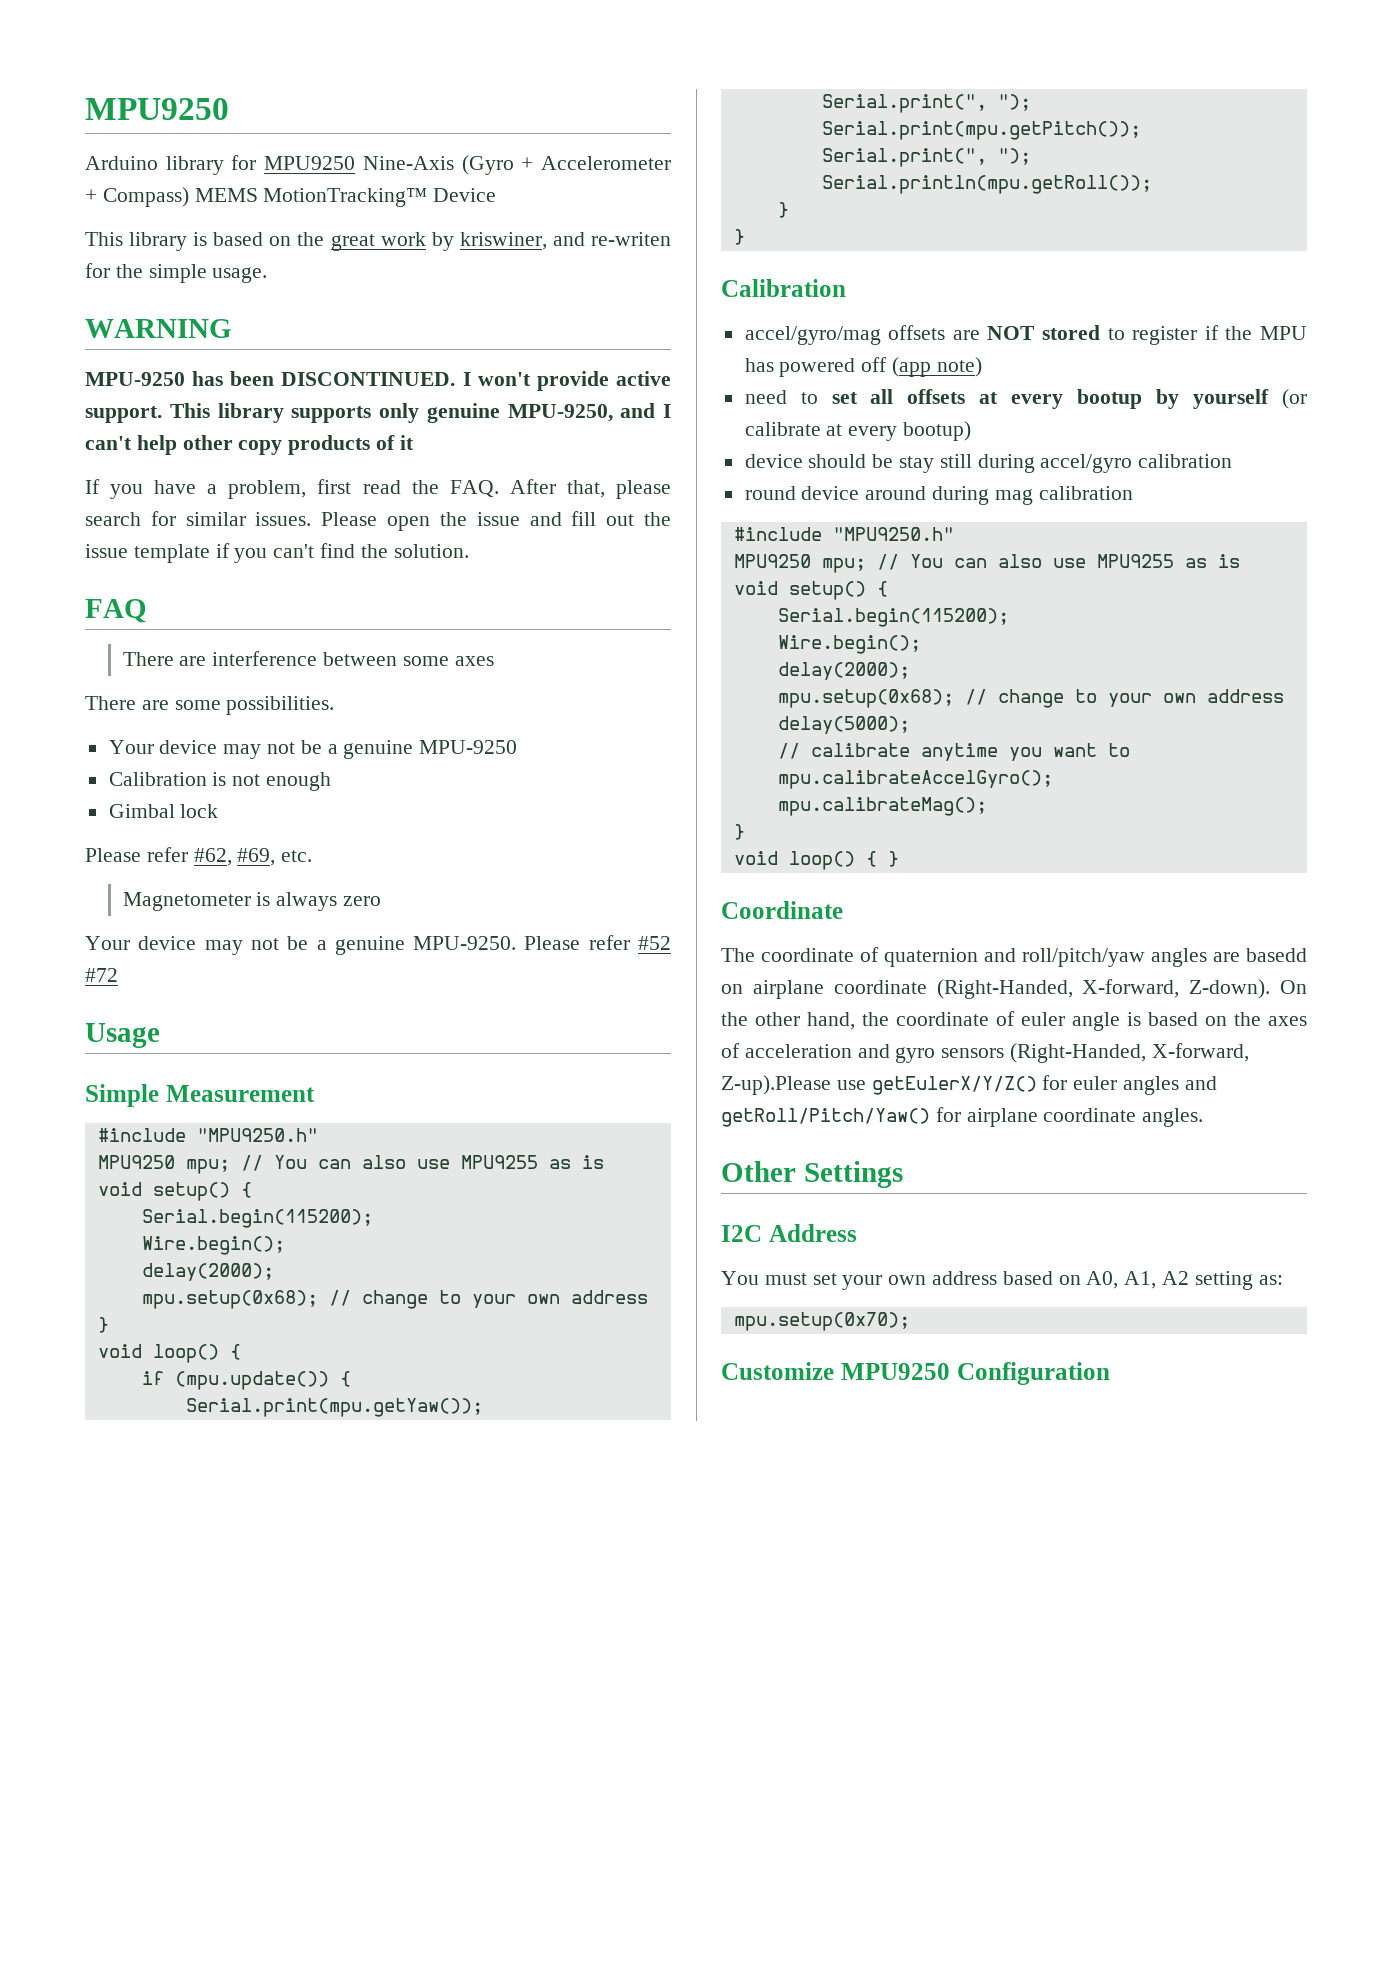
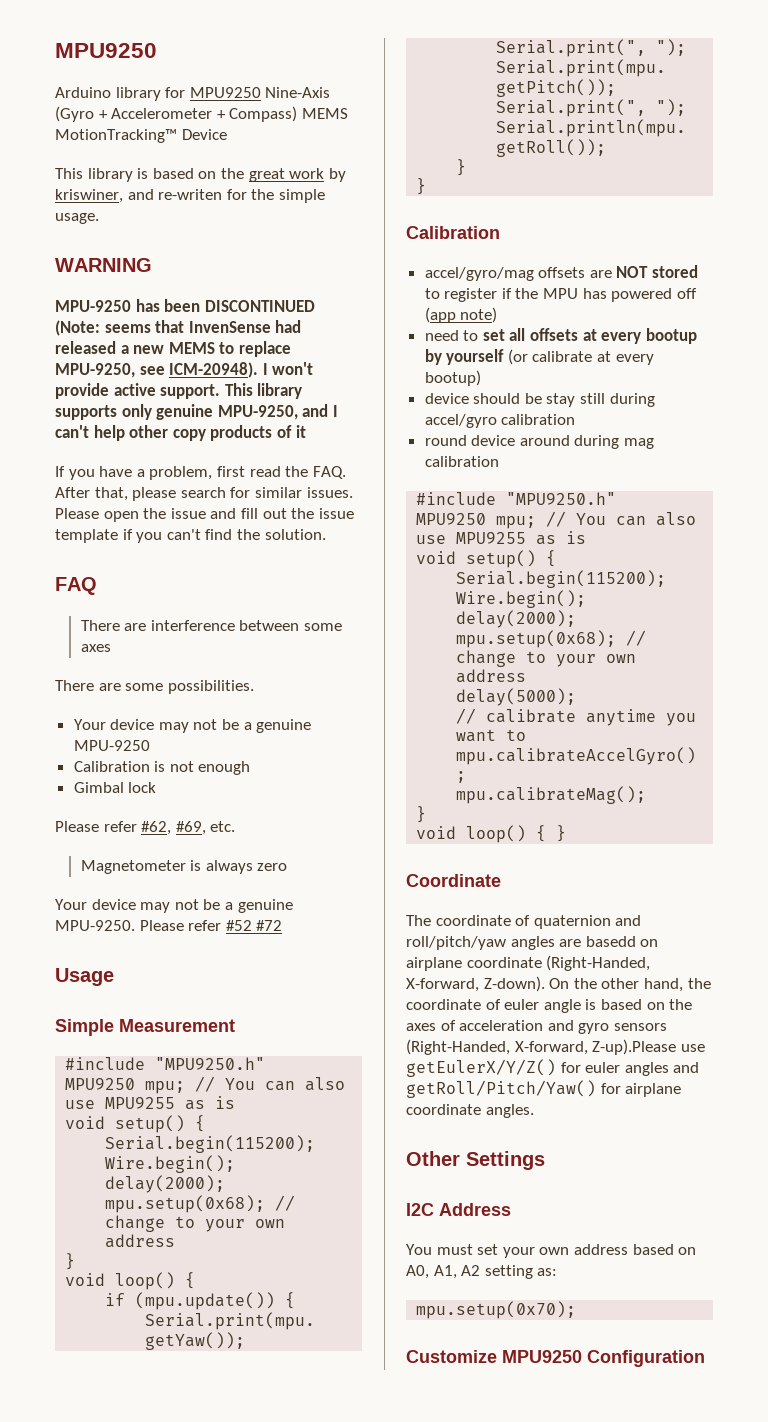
- MPU-9250 has been DISCONTINUED.
+ MPU-9250 has been DISCONTINUED (Note: seems that InvenSense had released a new MEMS to replace MPU-9250, see ICM-20948).

